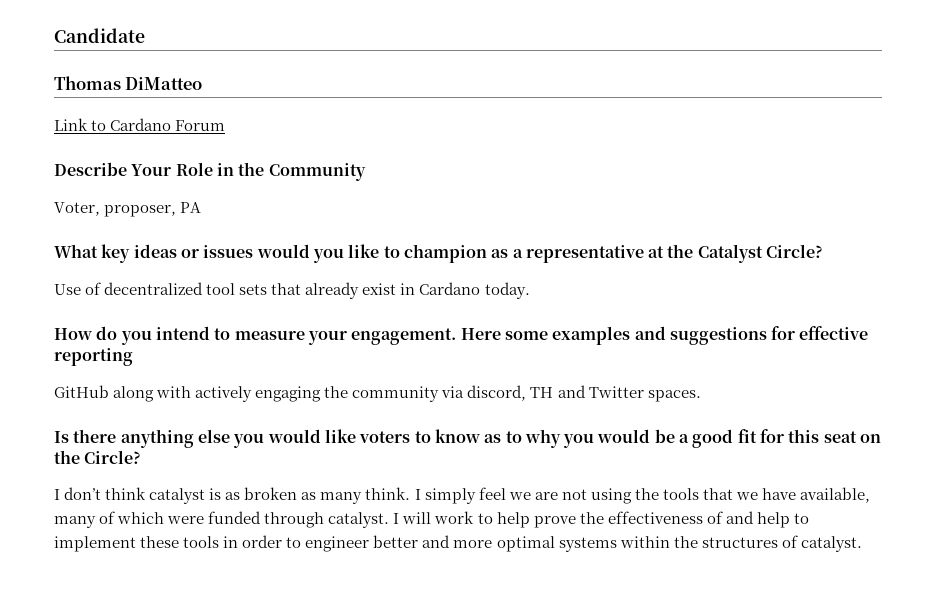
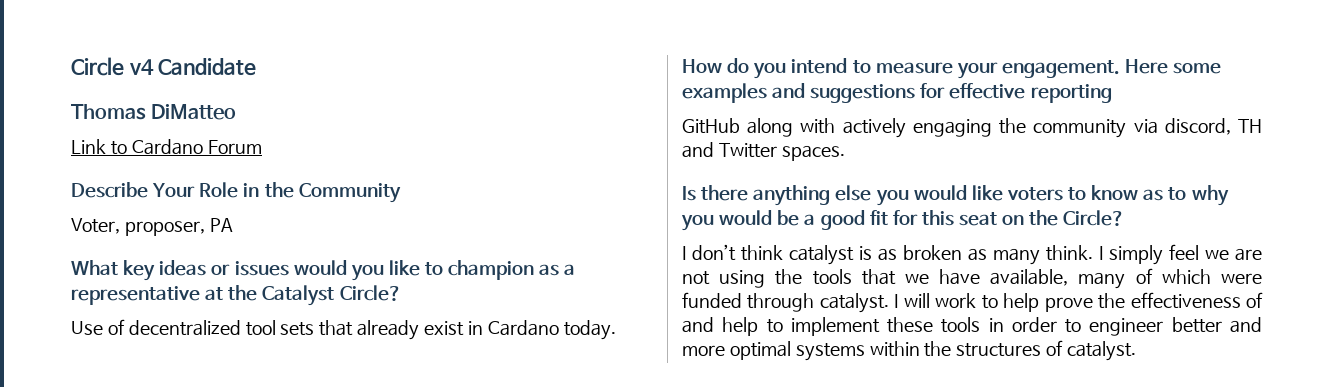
- Candidate
+ Circle v4 Candidate

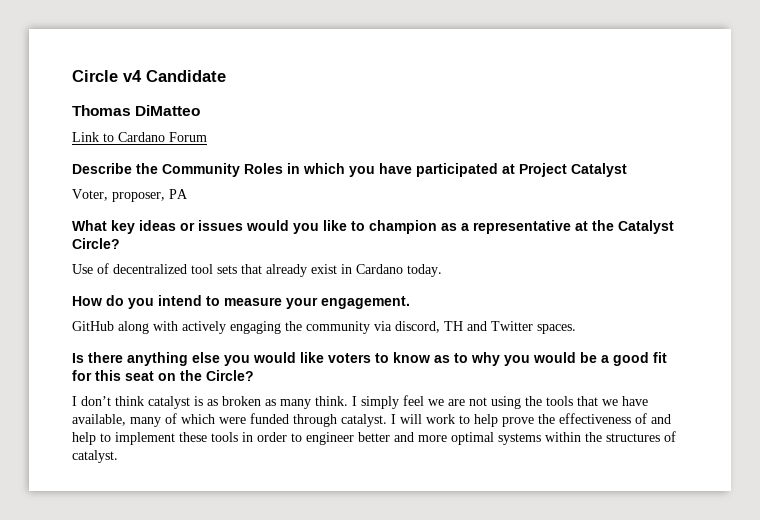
- Describe Your Role in the Community
+ Describe the Community Roles in which you have participated at Project Catalyst
- Here some examples and suggestions for effective reporting

